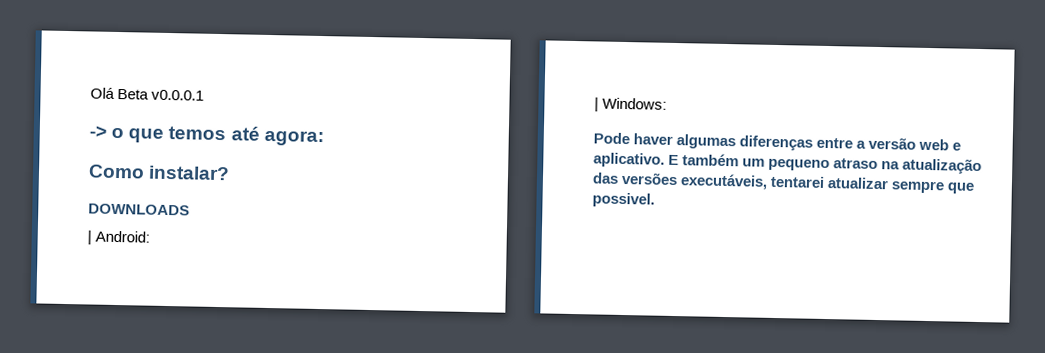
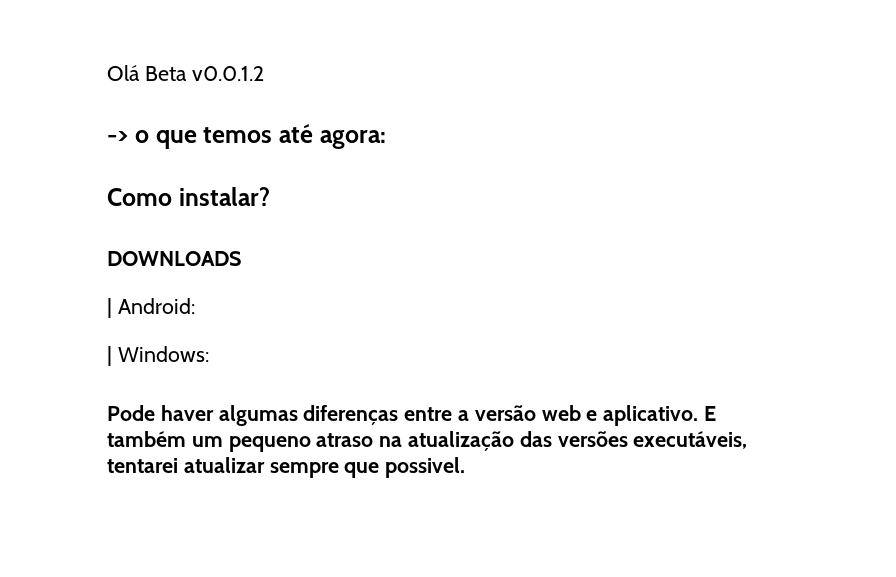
- Olá Beta v0.0.0.1
+ Olá Beta v0.0.1.2

